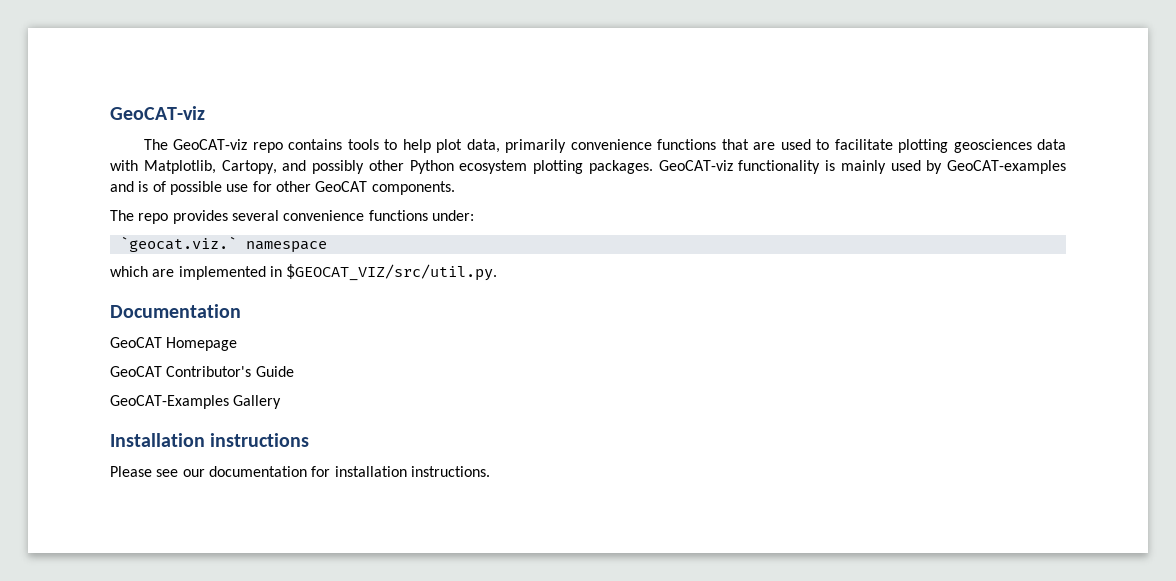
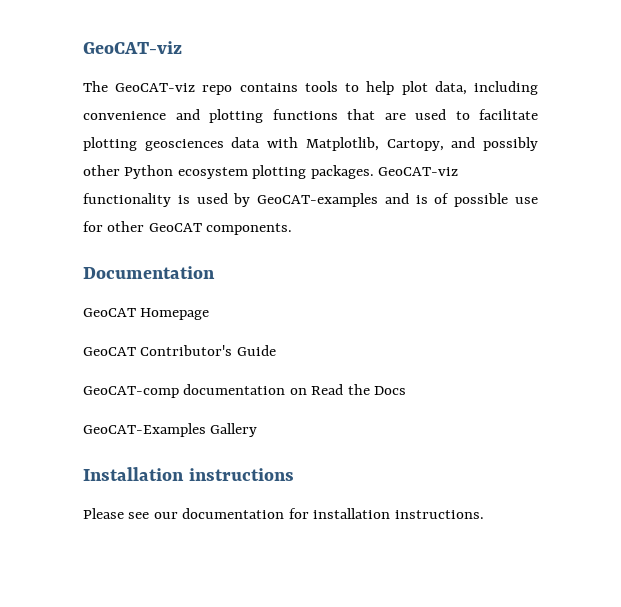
- The GeoCAT-viz repo contains tools to help plot data, primarily convenience functions that are used to facilitate plotting geosciences data with Matplotlib, Cartopy, and possibly other Python ecosystem plotting packages.
+ The GeoCAT-viz repo contains tools to help plot data, including convenience and plotting functions that are used to facilitate plotting geosciences data with Matplotlib, Cartopy, and possibly other Python ecosystem plotting packages.
- GeoCAT-viz functionality is mainly used by GeoCAT-examples and is of possible use for other GeoCAT components.
+ GeoCAT-viz functionality is used by GeoCAT-examples and is of possible use for other GeoCAT components.
- The repo provides several convenience functions under:
- `geocat.viz.` namespace
- which are implemented in $GEOCAT_VIZ/src/util.py.
+ GeoCAT-comp documentation on Read the Docs

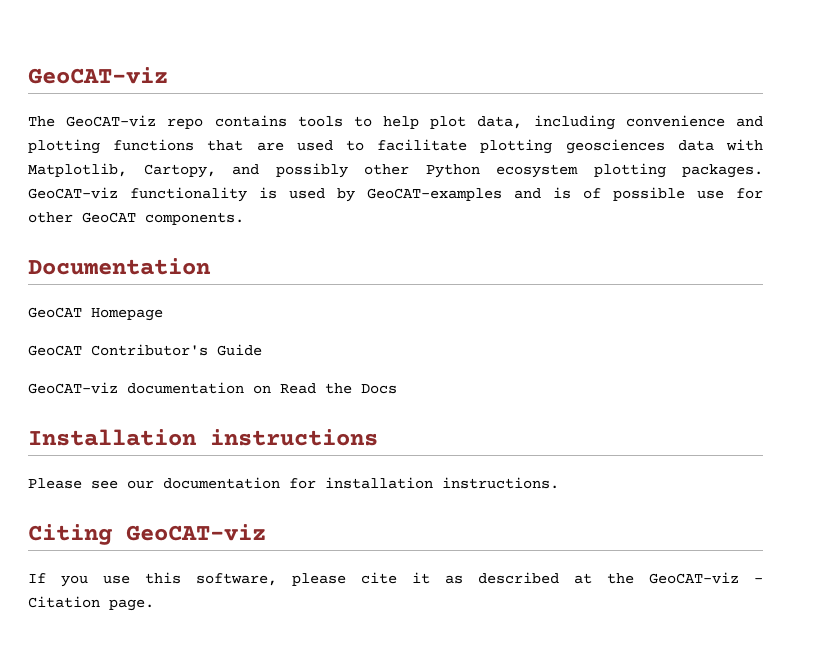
- GeoCAT-comp documentation on Read the Docs
+ GeoCAT-viz documentation on Read the Docs
- GeoCAT-Examples Gallery
+ Citing GeoCAT-viz
+ If you use this software, please cite it as described at the GeoCAT-viz - Citation page.

